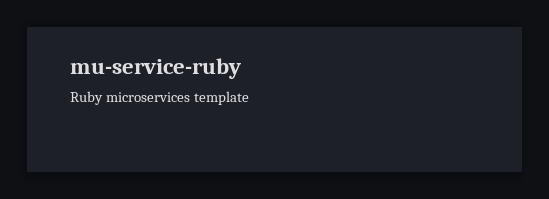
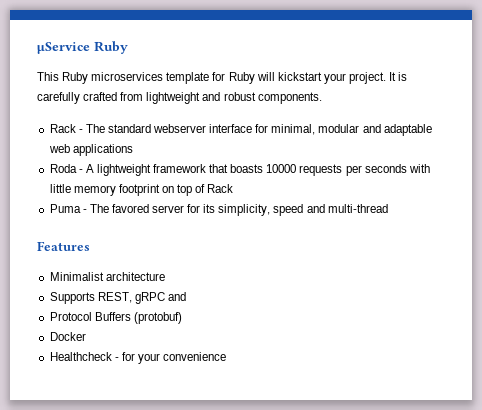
- mu-service-ruby
- Ruby microservices template
+ μService Ruby
+ This Ruby microservices template for Ruby will kickstart your project. It is carefully crafted from lightweight and robust components.
+ Rack - The standard webserver interface for minimal, modular and adaptable web applications
+ Roda - A lightweight framework that boasts 10000 requests per seconds with little memory footprint on top of Rack
+ Puma - The favored server for its simplicity, speed and multi-thread
+ Features
+ Minimalist architecture
+ Supports REST, gRPC and
+ Protocol Buffers (protobuf)
+ Docker
+ Healthcheck - for your convenience

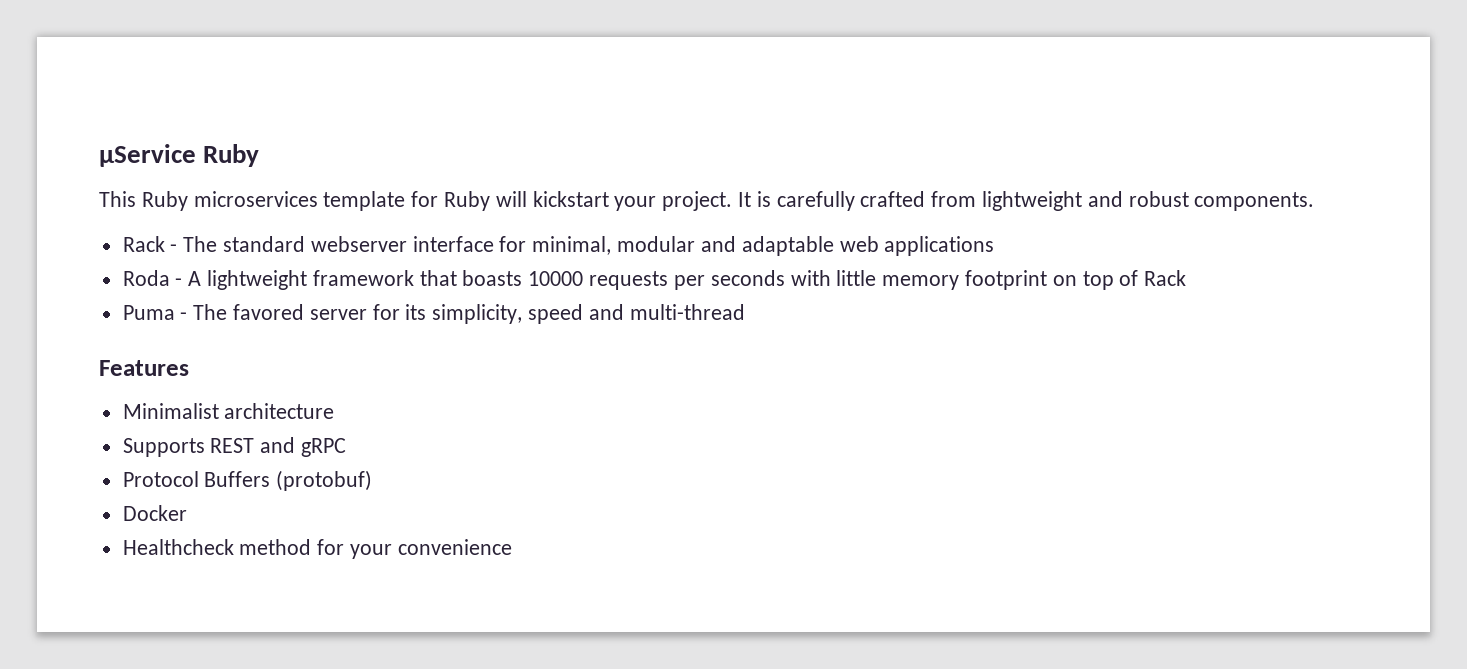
- Supports REST, gRPC and
+ Supports REST and gRPC
- Healthcheck - for your convenience
+ Healthcheck method for your convenience

